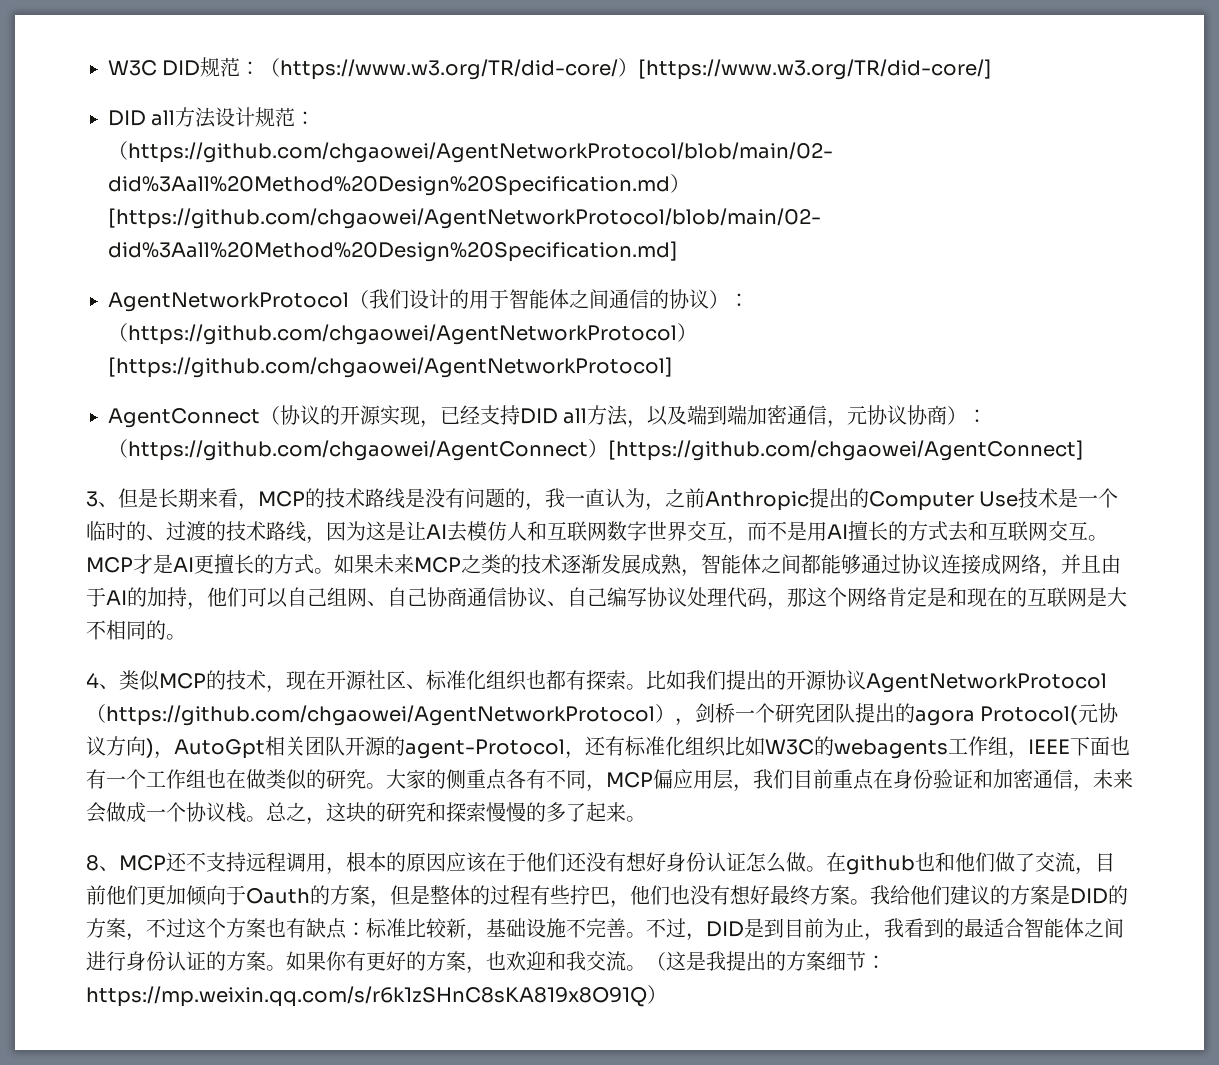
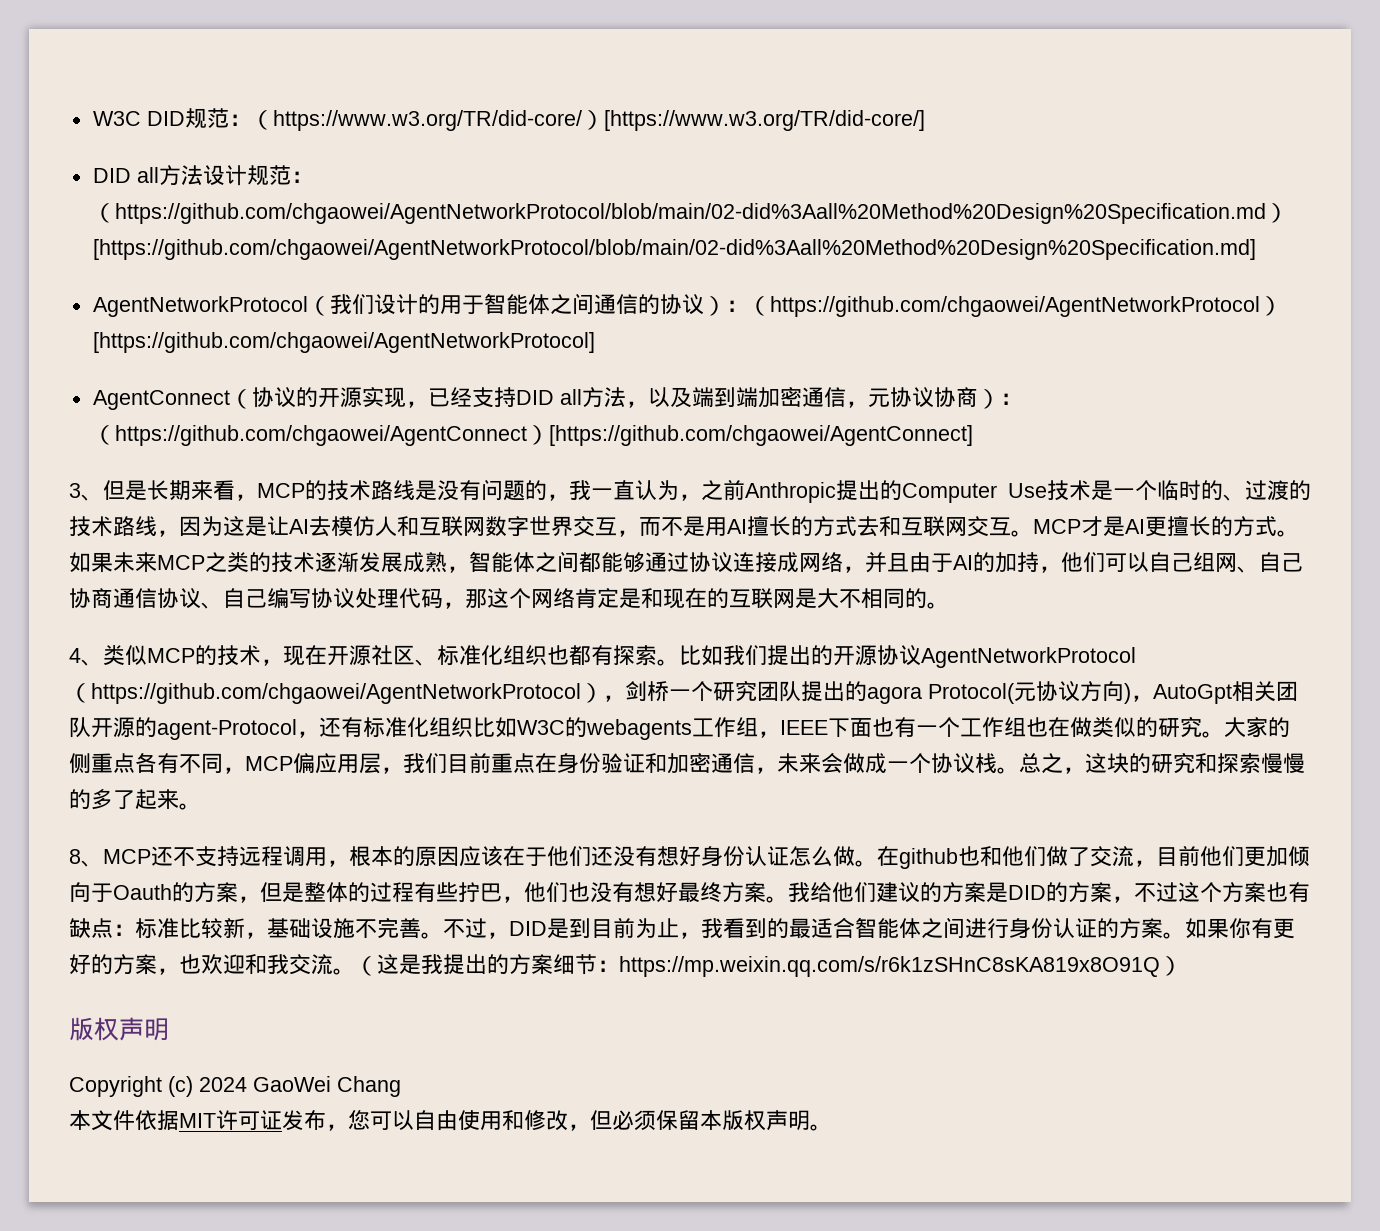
  （这是我提出的方案细节：https://mp.weixin.qq.com/s/r6k1zSHnC8sKA819x8O91Q）
+ 版权声明
+ Copyright (c) 2024 GaoWei Chang
+ 本文件依据MIT许可证发布，您可以自由使用和修改，但必须保留本版权声明。

